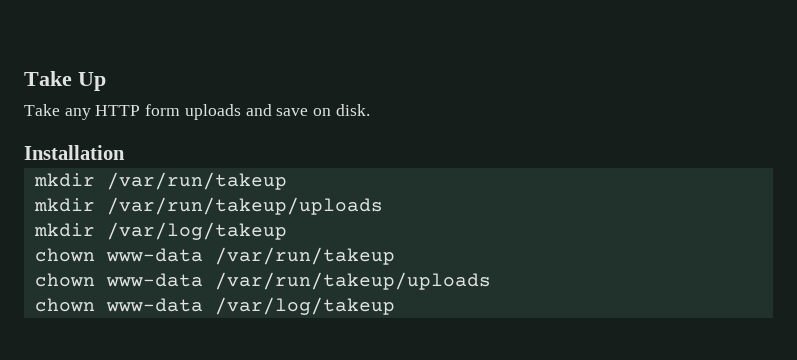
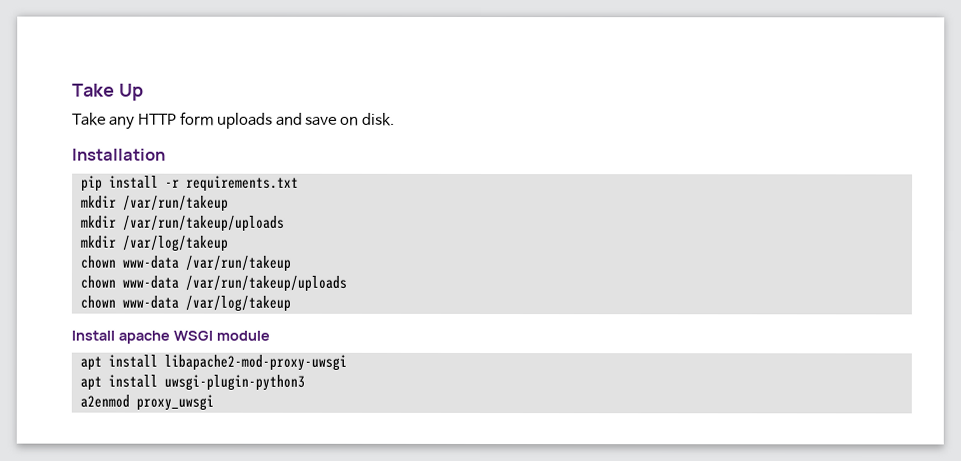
+ pip install -r requirements.txt
+ Install apache WSGI module
+ apt install libapache2-mod-proxy-uwsgi
+ apt install uwsgi-plugin-python3
+ a2enmod proxy_uwsgi

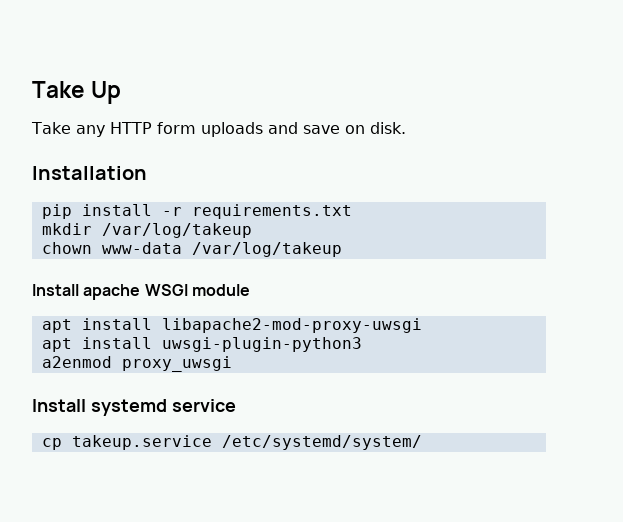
- mkdir /var/run/takeup
- mkdir /var/run/takeup/uploads
  mkdir /var/log/takeup
- chown www-data /var/run/takeup
- chown www-data /var/run/takeup/uploads
+ Install systemd service
+ cp takeup.service /etc/systemd/system/

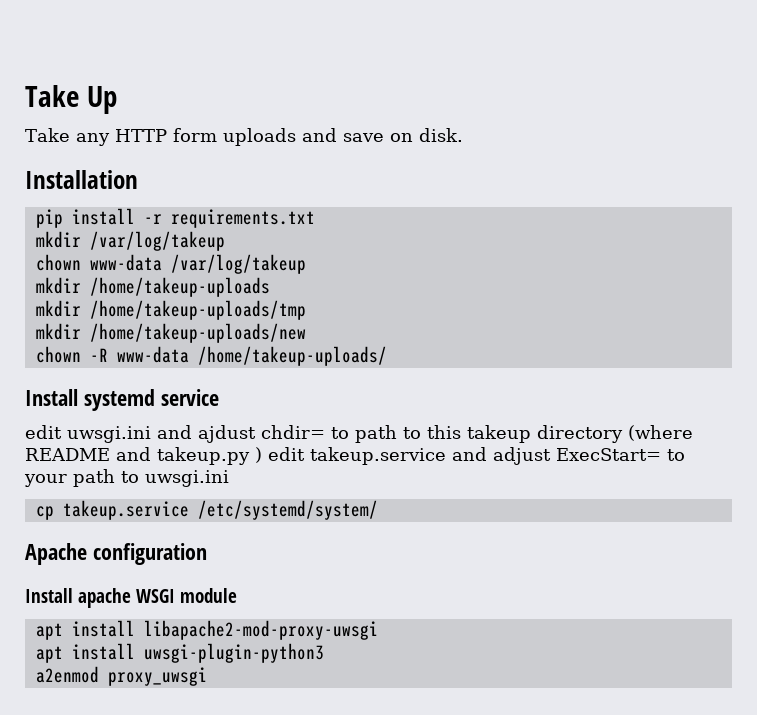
+ mkdir /home/takeup-uploads
+ mkdir /home/takeup-uploads/tmp
+ mkdir /home/takeup-uploads/new
+ chown -R www-data /home/takeup-uploads/
+ Install systemd service
+ edit uwsgi.ini and ajdust chdir= to path to this takeup directory (where README and takeup.py ) edit takeup.service and adjust ExecStart= to your path to uwsgi.ini
+ cp takeup.service /etc/systemd/system/
+ Apache configuration
- Install systemd service
- cp takeup.service /etc/systemd/system/

